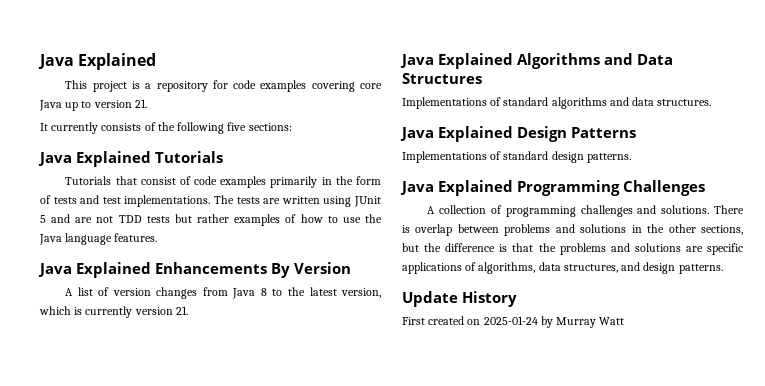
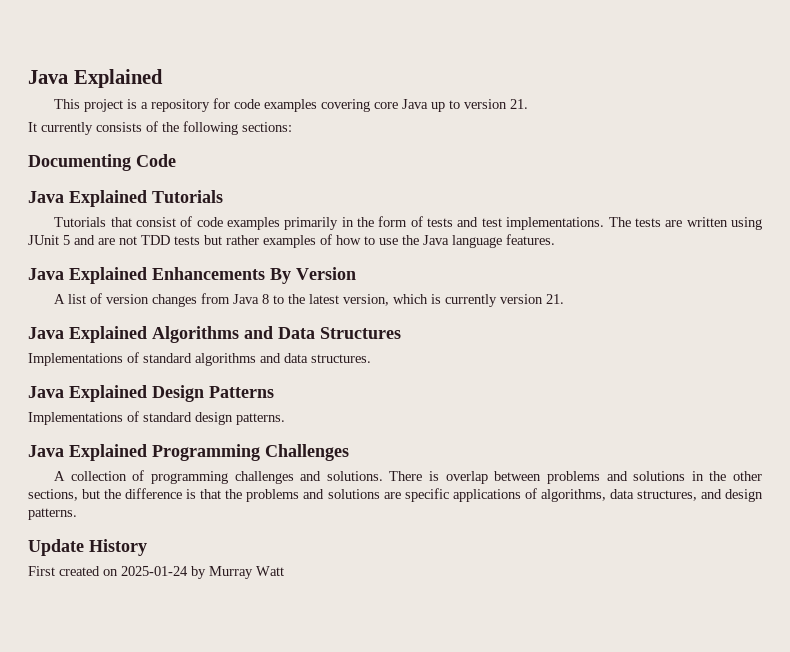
- It currently consists of the following five sections:
+ It currently consists of the following sections:
+ Documenting Code

